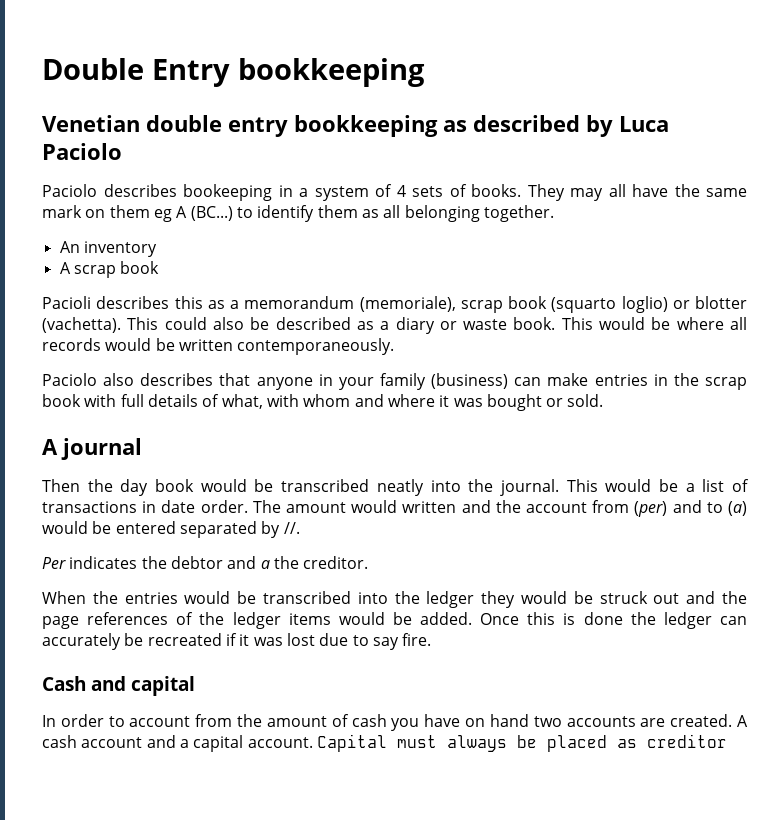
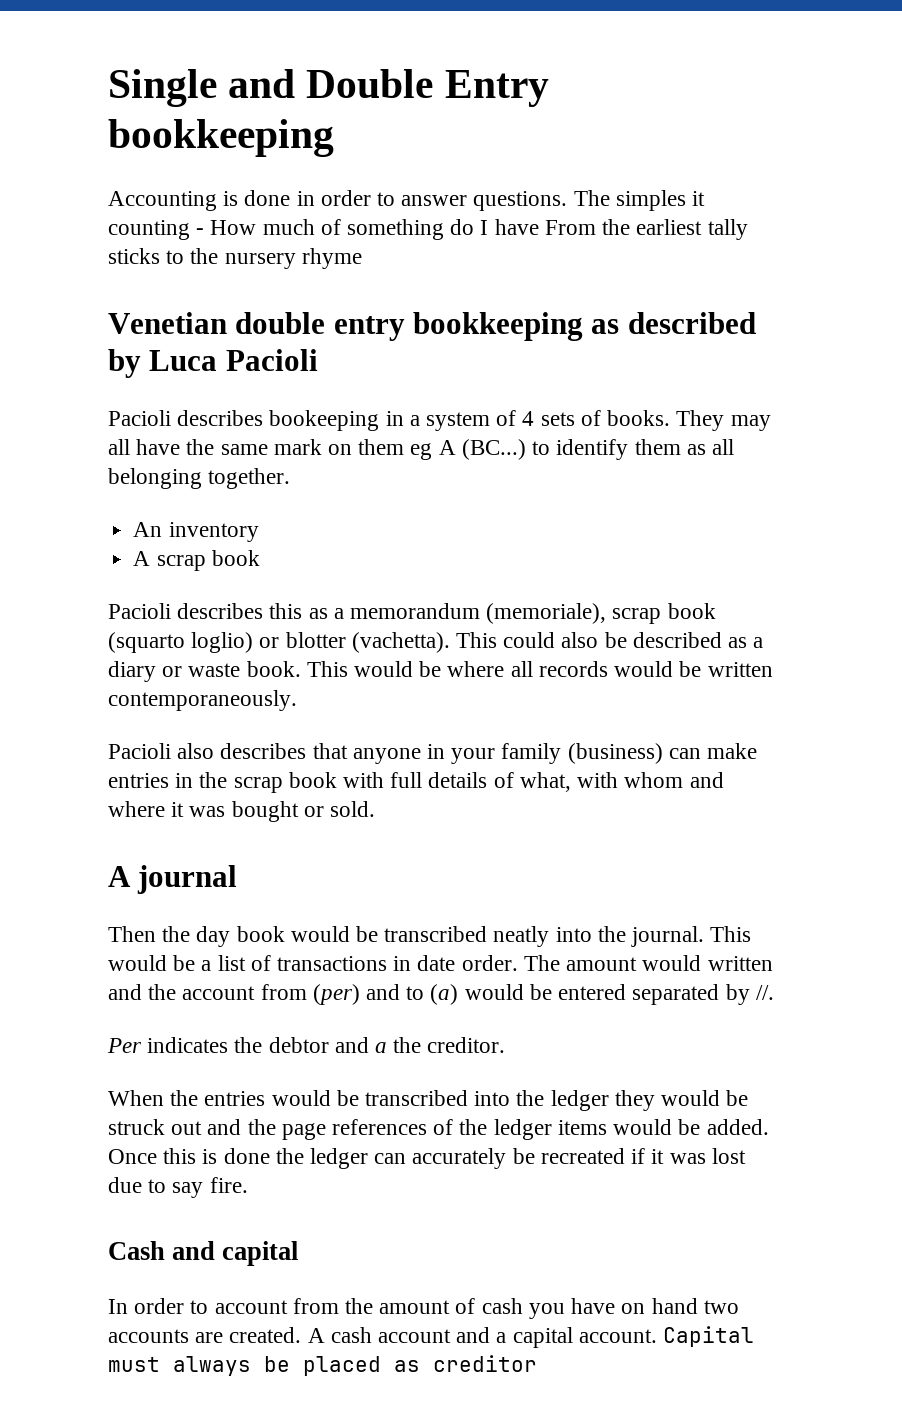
- Double Entry bookkeeping
+ Single and Double Entry bookkeeping
+ Accounting is done in order to answer questions. The simples it counting - How much of something do I have From the earliest tally sticks to the nursery rhyme
- Venetian double entry bookkeeping as described by Luca Paciolo
- Paciolo describes bookeeping in a system of 4 sets of books.
+ Venetian double entry bookkeeping as described by Luca Pacioli
+ Pacioli describes bookeeping in a system of 4 sets of books.
- Paciolo also describes that anyone in your family (business) can make entries in the scrap book with full details of what, with whom and where it was bought or sold.
+ Pacioli also describes that anyone in your family (business) can make entries in the scrap book with full details of what, with whom and where it was bought or sold.

